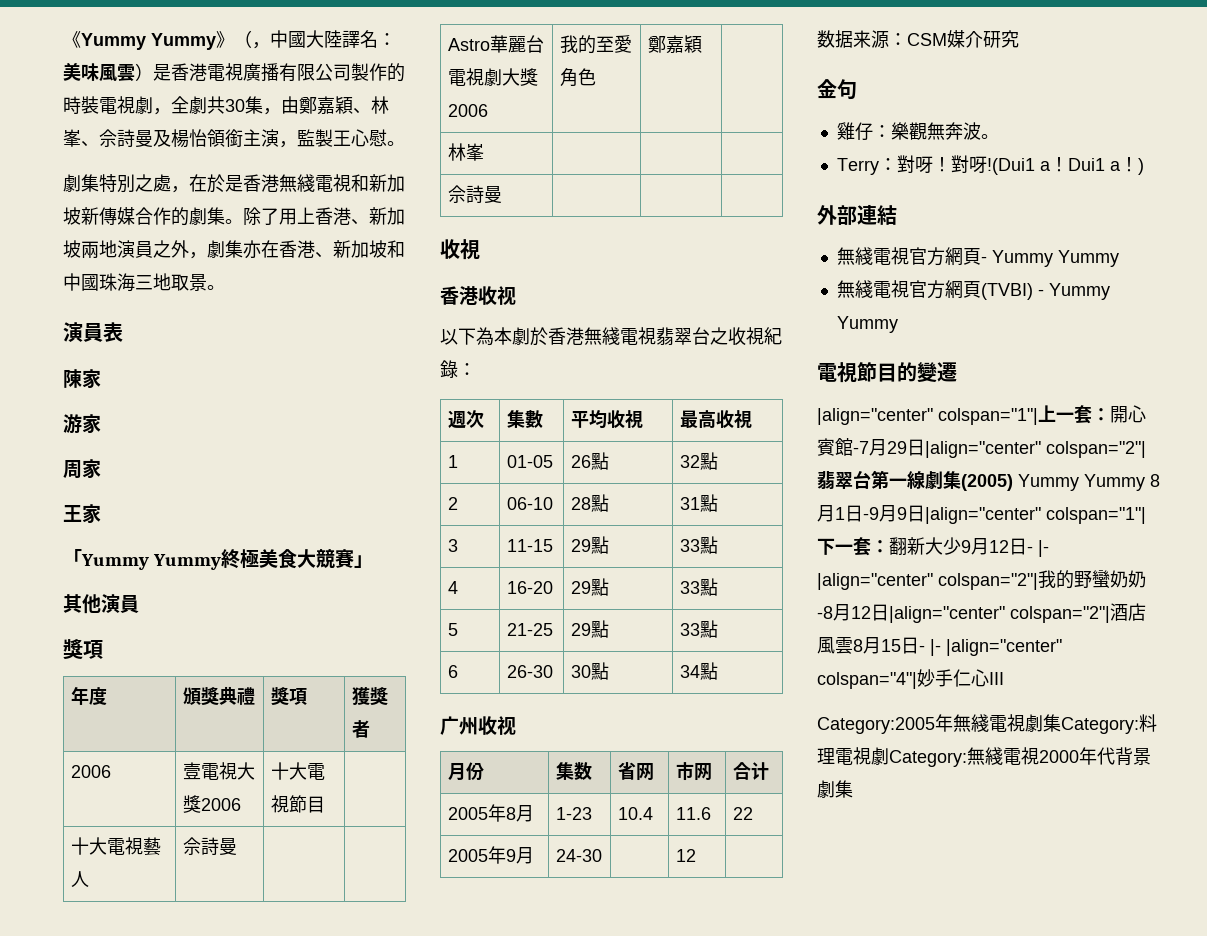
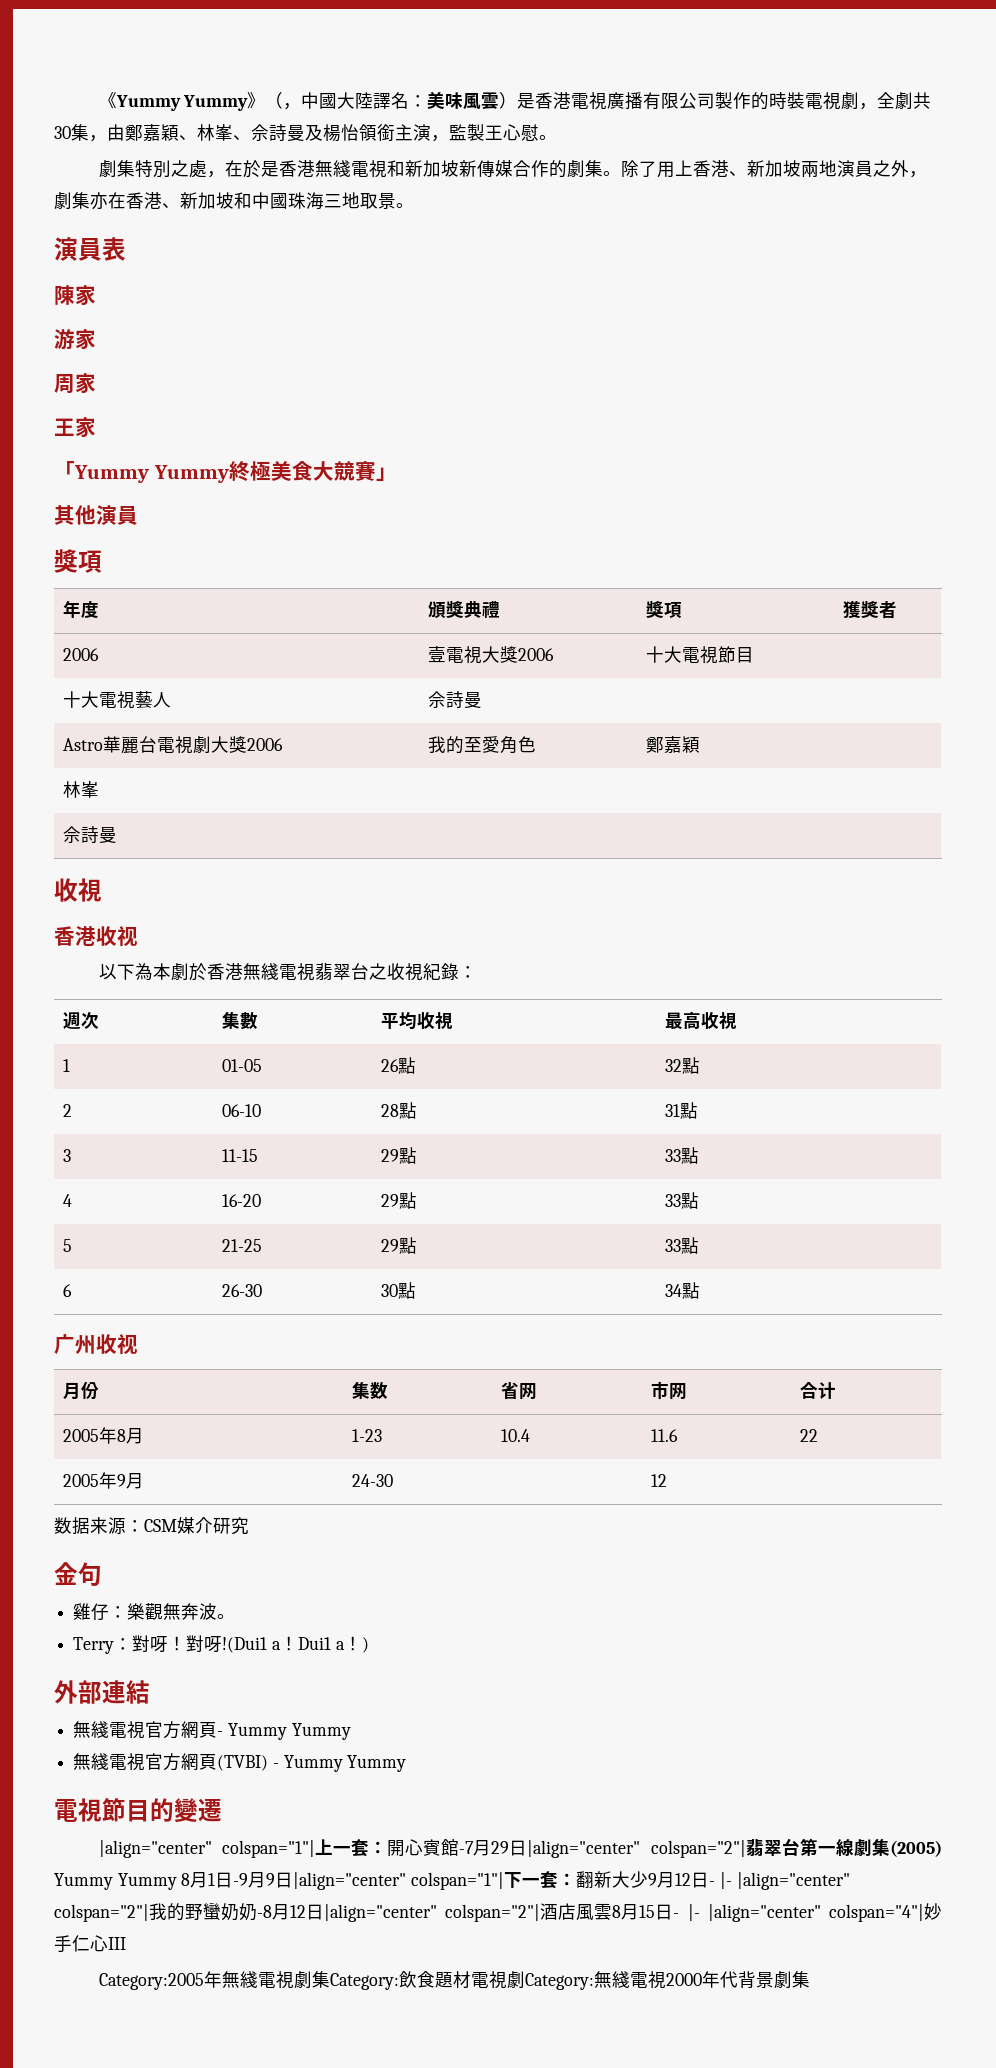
- Category:2005年無綫電視劇集Category:料理電視劇Category:無綫電視2000年代背景劇集
+ Category:2005年無綫電視劇集Category:飲食題材電視劇Category:無綫電視2000年代背景劇集

